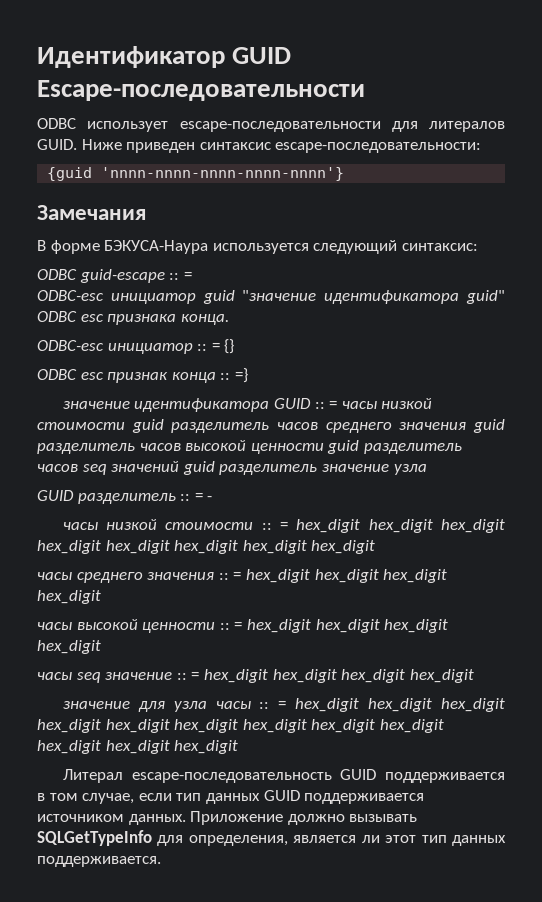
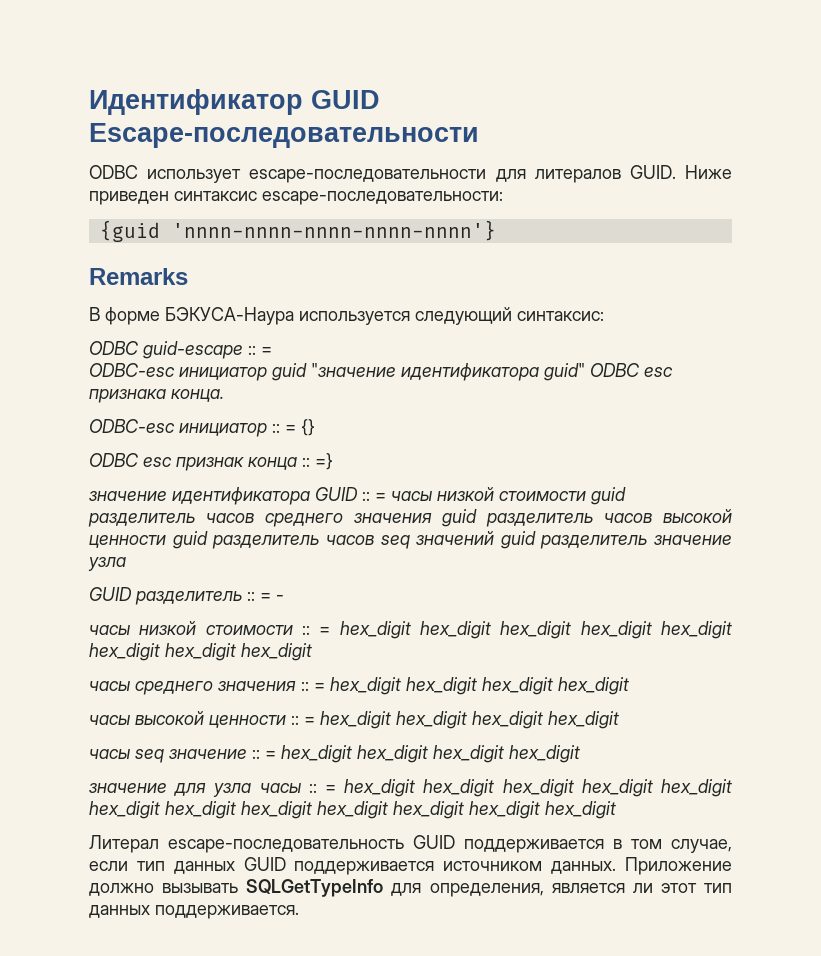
- Замечания
+ Remarks

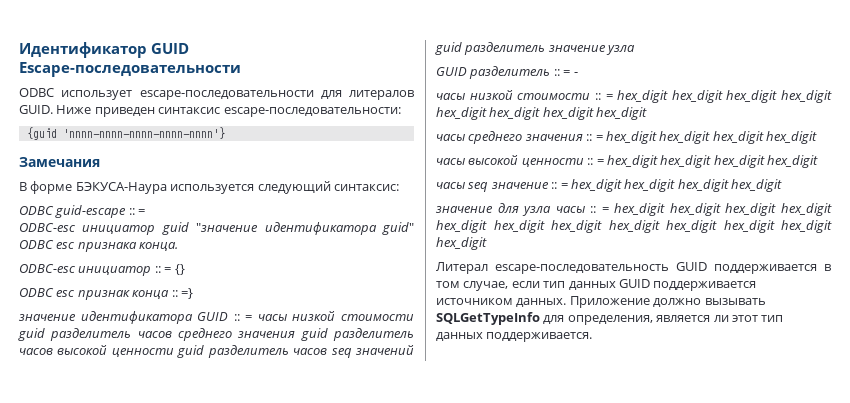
- Remarks
+ Замечания

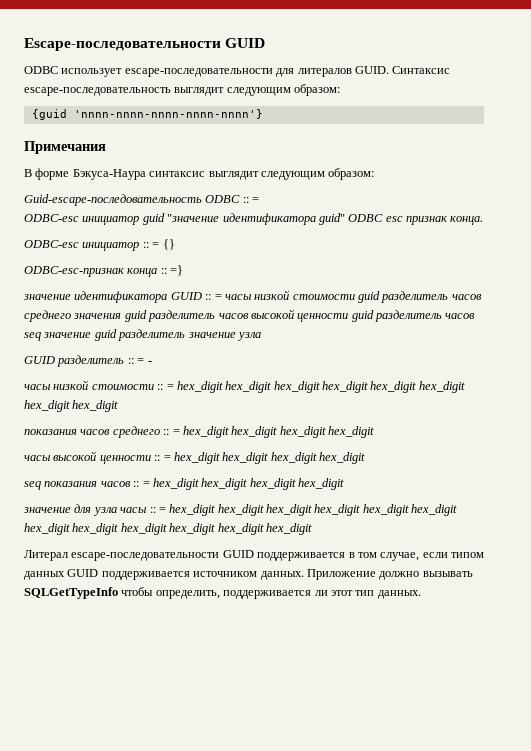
- Идентификатор GUID Escape-последовательности
+ Escape-последовательности GUID
- Ниже приведен синтаксис escape-последовательности:
+ Синтаксис escape-последовательность выглядит следующим образом:
- Замечания
+ Примечания
- В форме БЭКУСА-Наура используется следующий синтаксис:
- ODBC guid-escape :: =
+ В форме Бэкуса-Наура синтаксис выглядит следующим образом:
+ Guid-escape-последовательность ODBC :: =
- ODBC-esc инициатор guid "значение идентификатора guid" ODBC esc признака конца.
+ ODBC-esc инициатор guid "значение идентификатора guid" ODBC esc признак конца.
- ODBC esc признак конца :: =}
+ ODBC-esc-признак конца :: =}
- значение идентификатора GUID :: = часы низкой стоимости guid разделитель часов среднего значения guid разделитель часов высокой ценности guid разделитель часов seq значений guid разделитель значение узла
+ значение идентификатора GUID :: = часы низкой стоимости guid разделитель часов среднего значения guid разделитель часов высокой ценности guid разделитель часов seq значение guid разделитель значение узла
- часы среднего значения :: = hex_digit hex_digit hex_digit hex_digit
+ показания часов среднего :: = hex_digit hex_digit hex_digit hex_digit
- часы seq значение :: = hex_digit hex_digit hex_digit hex_digit
+ seq показания часов :: = hex_digit hex_digit hex_digit hex_digit
- Литерал escape-последовательность GUID поддерживается в том случае, если тип данных GUID поддерживается источником данных.
+ Литерал escape-последовательности GUID поддерживается в том случае, если типом данных GUID поддерживается источником данных.
- Приложение должно вызывать SQLGetTypeInfo для определения, является ли этот тип данных поддерживается.
+ Приложение должно вызывать SQLGetTypeInfo чтобы определить, поддерживается ли этот тип данных.

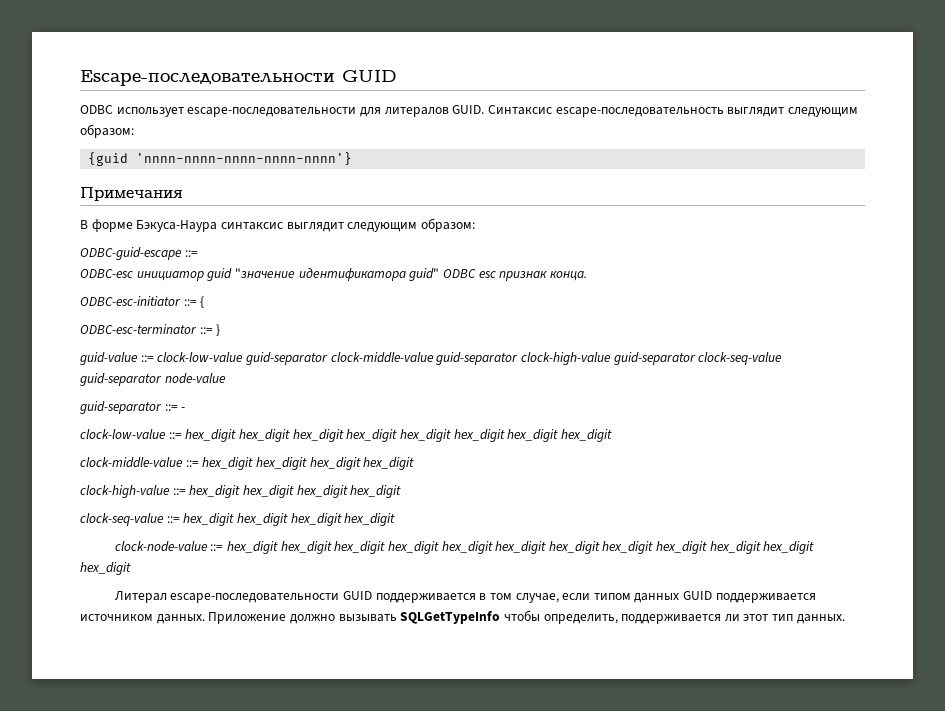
- Guid-escape-последовательность ODBC :: =
+ ODBC-guid-escape ::=
- ODBC-esc инициатор :: = {}
- ODBC-esc-признак конца :: =}
- значение идентификатора GUID :: = часы низкой стоимости guid разделитель часов среднего значения guid разделитель часов высокой ценности guid разделитель часов seq значение guid разделитель значение узла
- GUID разделитель :: = -
- часы низкой стоимости :: = hex_digit hex_digit hex_digit hex_digit hex_digit hex_digit hex_digit hex_digit
- показания часов среднего :: = hex_digit hex_digit hex_digit hex_digit
- часы высокой ценности :: = hex_digit hex_digit hex_digit hex_digit
- seq показания часов :: = hex_digit hex_digit hex_digit hex_digit
- значение для узла часы :: = hex_digit hex_digit hex_digit hex_digit hex_digit hex_digit hex_digit hex_digit hex_digit hex_digit hex_digit hex_digit
+ ODBC-esc-initiator ::= {
+ ODBC-esc-terminator ::= }
+ guid-value ::= clock-low-value guid-separator clock-middle-value guid-separator clock-high-value guid-separator clock-seq-value guid-separator node-value
+ guid-separator ::= -
+ clock-low-value ::= hex_digit hex_digit hex_digit hex_digit hex_digit hex_digit hex_digit hex_digit
+ clock-middle-value ::= hex_digit hex_digit hex_digit hex_digit
+ clock-high-value ::= hex_digit hex_digit hex_digit hex_digit
+ clock-seq-value ::= hex_digit hex_digit hex_digit hex_digit
+ clock-node-value ::= hex_digit hex_digit hex_digit hex_digit hex_digit hex_digit hex_digit hex_digit hex_digit hex_digit hex_digit hex_digit

